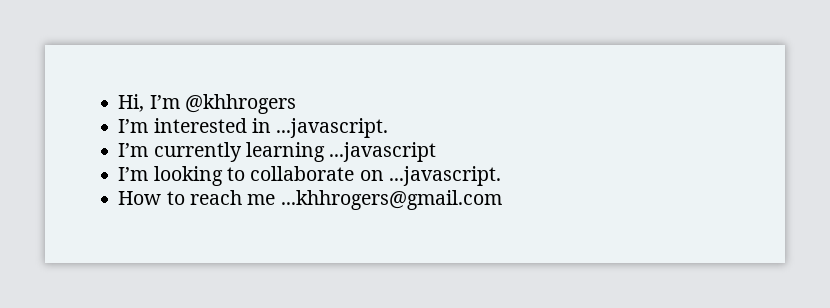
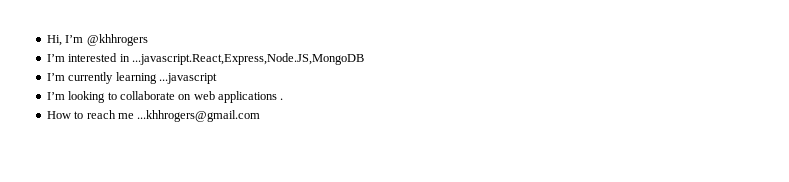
- I’m interested in ...javascript.
+ I’m interested in ...javascript.React,Express,Node.JS,MongoDB
- I’m looking to collaborate on ...javascript.
+ I’m looking to collaborate on web applications .

